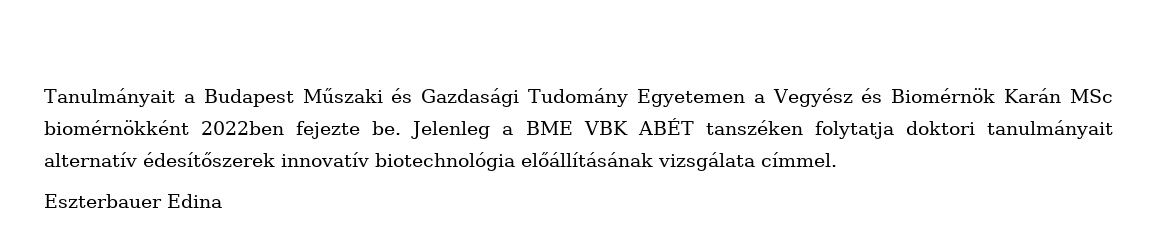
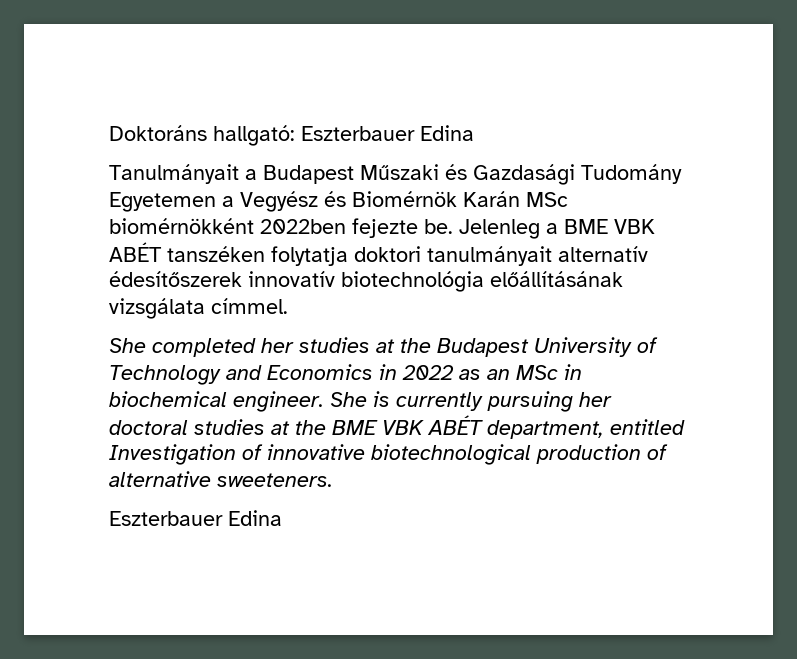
+ Doktoráns hallgató: Eszterbauer Edina
+ She completed her studies at the Budapest University of Technology and Economics in 2022 as an MSc in biochemical engineer. She is currently pursuing her doctoral studies at the BME VBK ABÉT department, entitled Investigation of innovative biotechnological production of alternative sweeteners.

